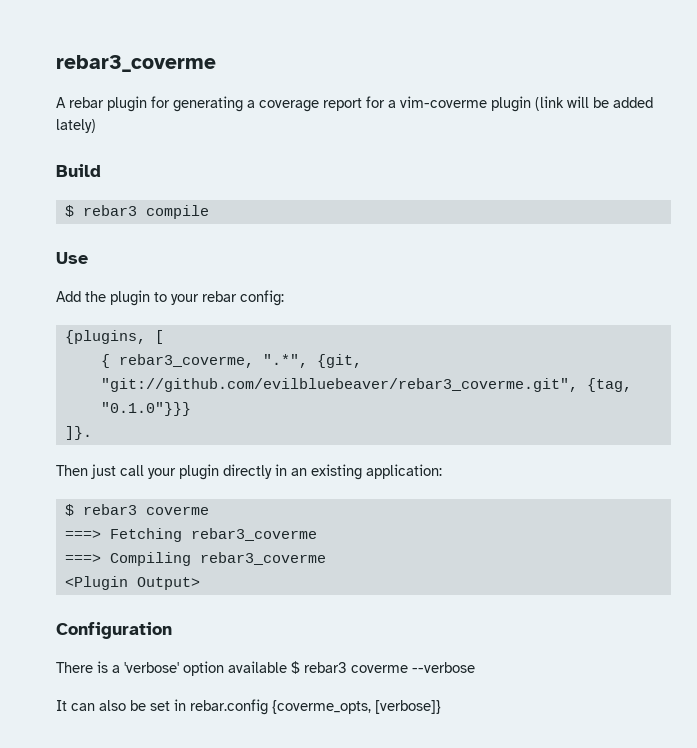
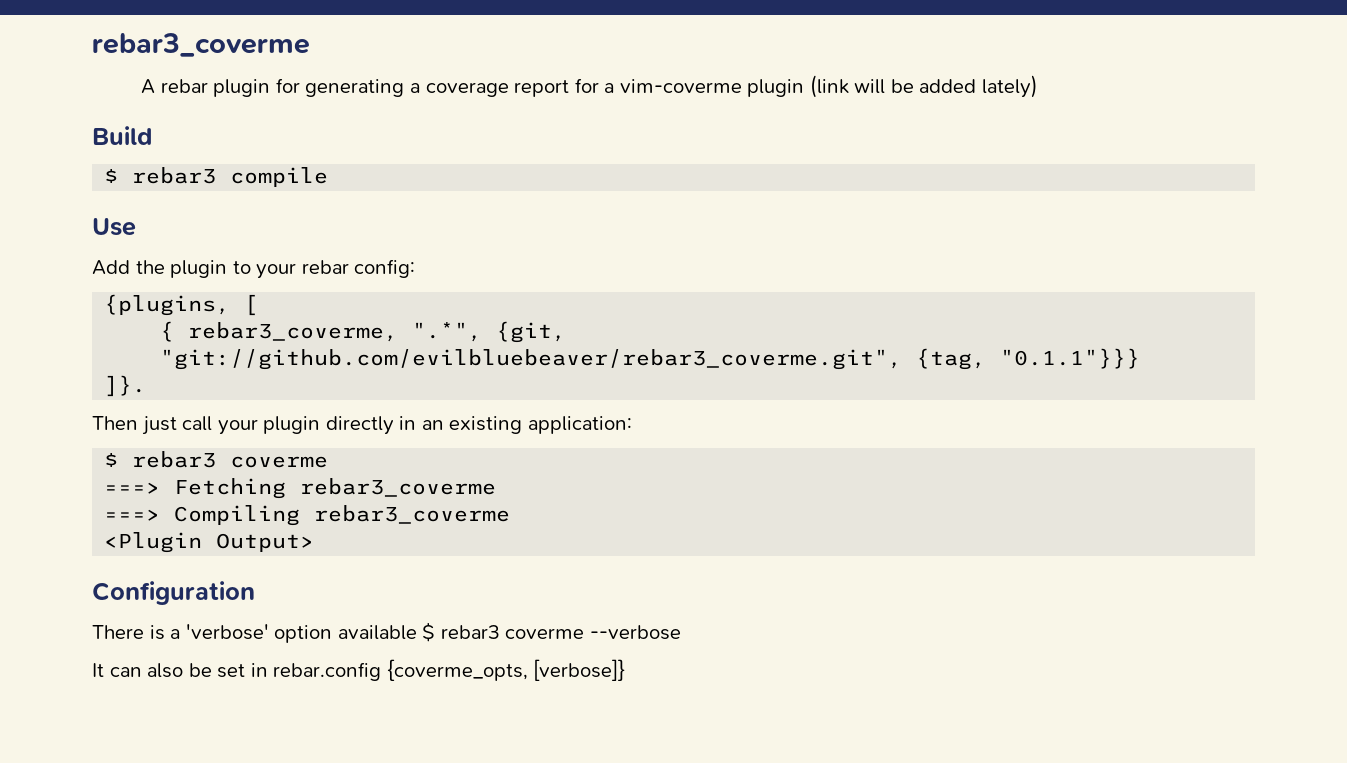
- { rebar3_coverme, ".*", {git, "git://github.com/evilbluebeaver/rebar3_coverme.git", {tag, "0.1.0"}}}
+ { rebar3_coverme, ".*", {git, "git://github.com/evilbluebeaver/rebar3_coverme.git", {tag, "0.1.1"}}}

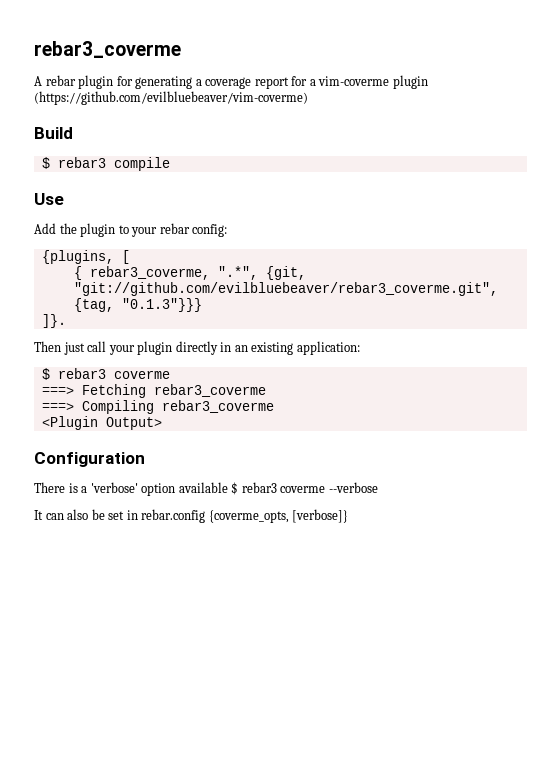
- A rebar plugin for generating a coverage report for a vim-coverme plugin (link will be added lately)
+ A rebar plugin for generating a coverage report for a vim-coverme plugin (https://github.com/evilbluebeaver/vim-coverme)
- { rebar3_coverme, ".*", {git, "git://github.com/evilbluebeaver/rebar3_coverme.git", {tag, "0.1.1"}}}
+ { rebar3_coverme, ".*", {git, "git://github.com/evilbluebeaver/rebar3_coverme.git", {tag, "0.1.3"}}}

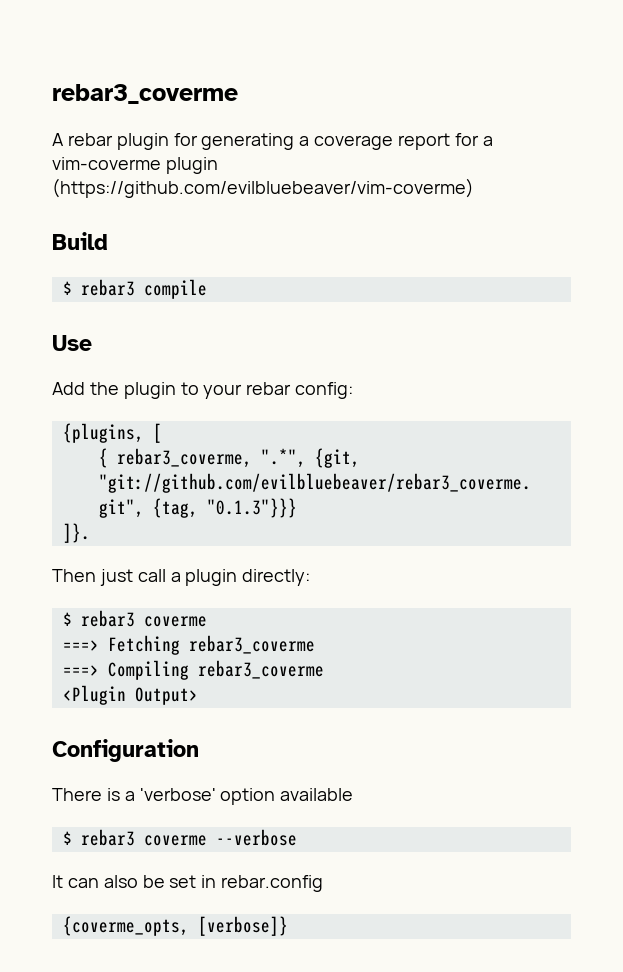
- Then just call your plugin directly in an existing application:
+ Then just call a plugin directly:
- There is a 'verbose' option available $ rebar3 coverme --verbose
+ There is a 'verbose' option available
+ $ rebar3 coverme --verbose
- It can also be set in rebar.config {coverme_opts, [verbose]}
+ It can also be set in rebar.config
+ {coverme_opts, [verbose]}

